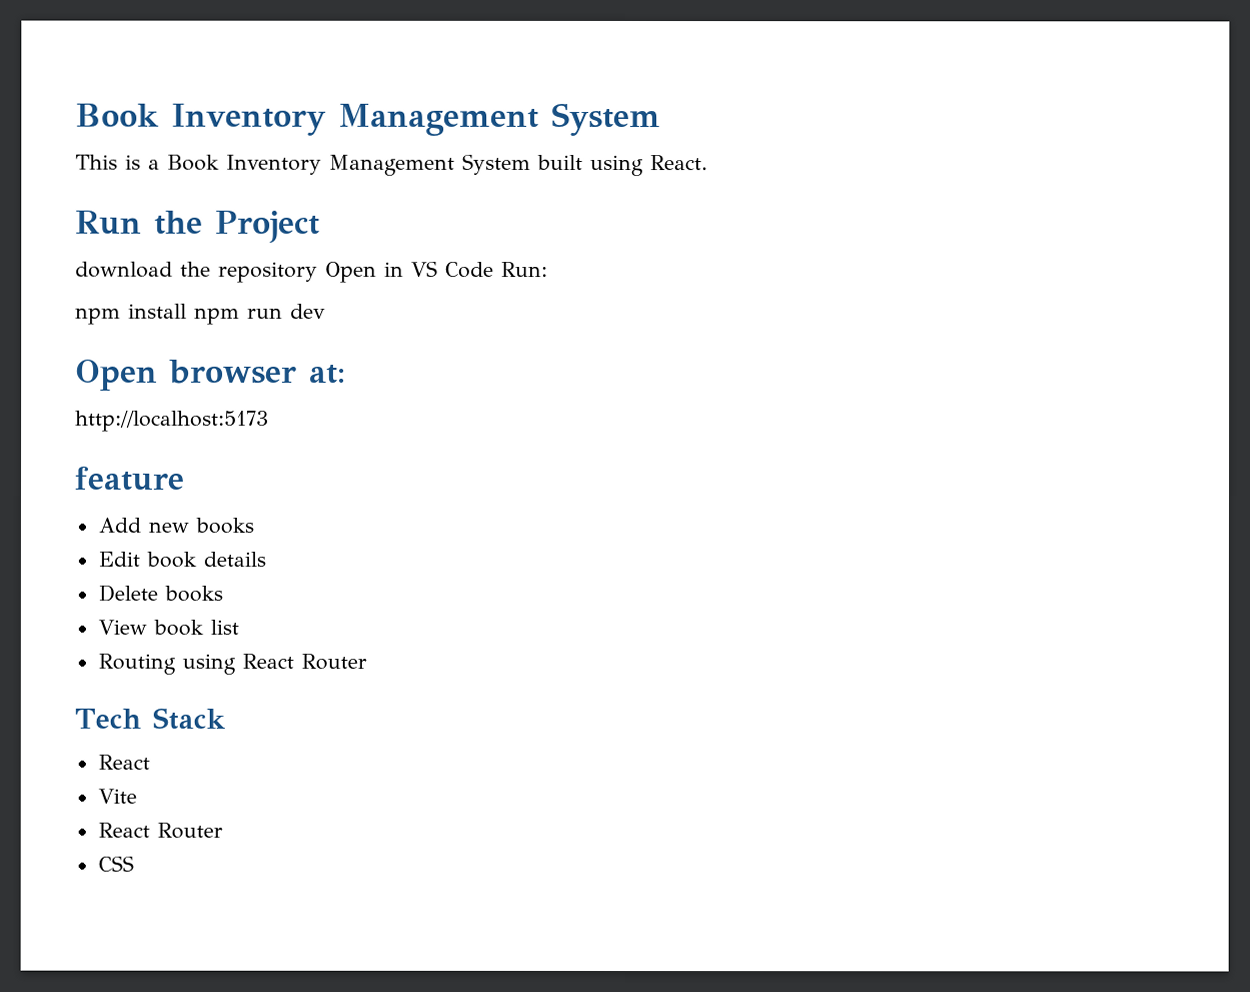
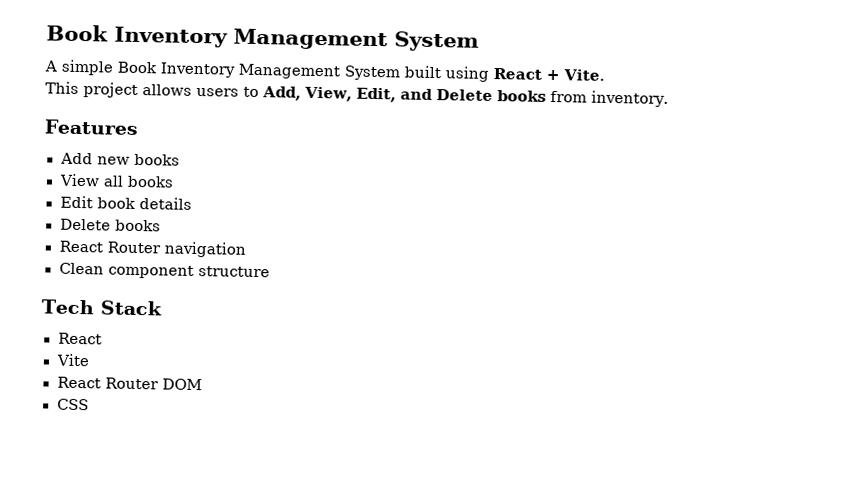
- This is a Book Inventory Management System built using React.
- Run the Project
- download the repository Open in VS Code Run:
- npm install npm run dev
- Open browser at:
- http://localhost:5173
- feature
+ A simple Book Inventory Management System built using React + Vite.
+ This project allows users to Add, View, Edit, and Delete books from inventory.
+ Features
+ View all books
- View book list
- Routing using React Router
+ React Router navigation
+ Clean component structure
  Vite
- React Router
+ React Router DOM

